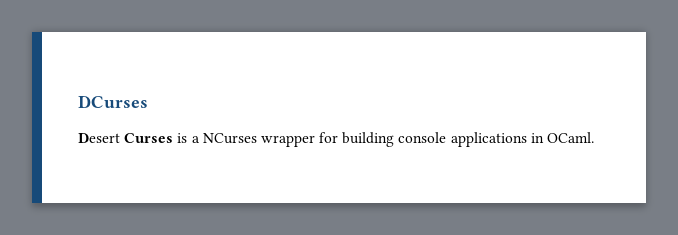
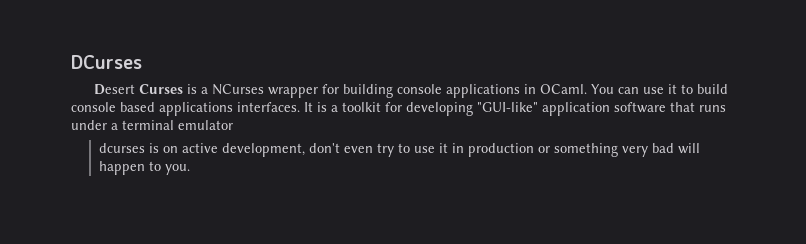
+ You can use it to build console based applications interfaces. It is a toolkit for developing "GUI-like" application software that runs under a terminal emulator
+ dcurses is on active development, don't even try to use it in production or something very bad will happen to you.

